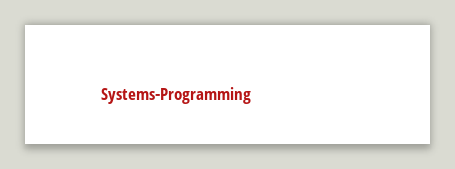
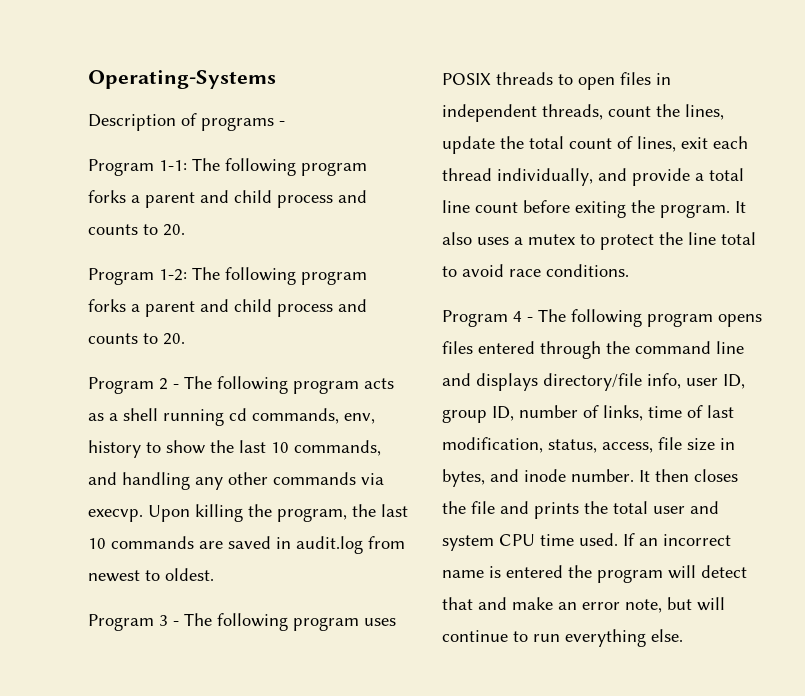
- Systems-Programming
+ Operating-Systems
+ Description of programs -
+ Program 1-1: The following program forks a parent and child process and counts to 20.
+ Program 1-2: The following program forks a parent and child process and counts to 20.
+ Program 2 - The following program acts as a shell running cd commands, env, history to show the last 10 commands, and handling any other commands via execvp. Upon killing the program, the last 10 commands are saved in audit.log from newest to oldest.
+ Program 3 - The following program uses POSIX threads to open files in independent threads, count the lines, update the total count of lines, exit each thread individually, and provide a total line count before exiting the program. It also uses a mutex to protect the line total to avoid race conditions.
+ Program 4 - The following program opens files entered through the command line and displays directory/file info, user ID, group ID, number of links, time of last modification, status, access, file size in bytes, and inode number. It then closes the file and prints the total user and system CPU time used. If an incorrect name is entered the program will detect that and make an error note, but will continue to run everything else.

